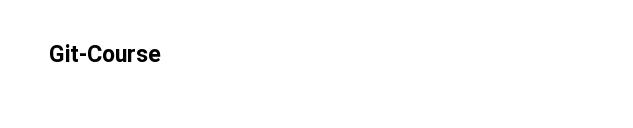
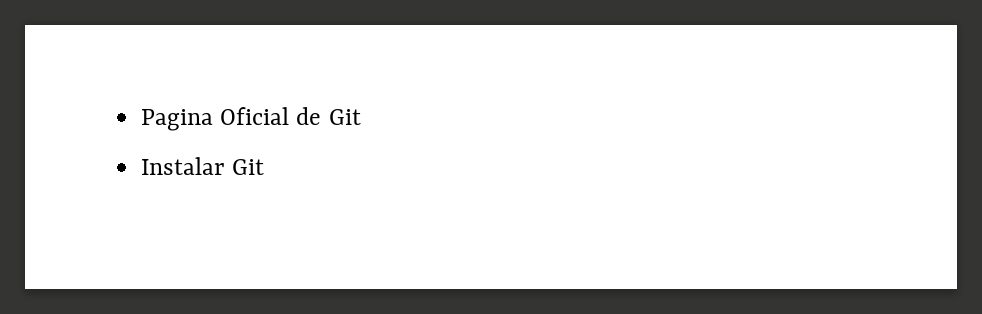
- Git-Course
+ Pagina Oficial de Git
+ Instalar Git

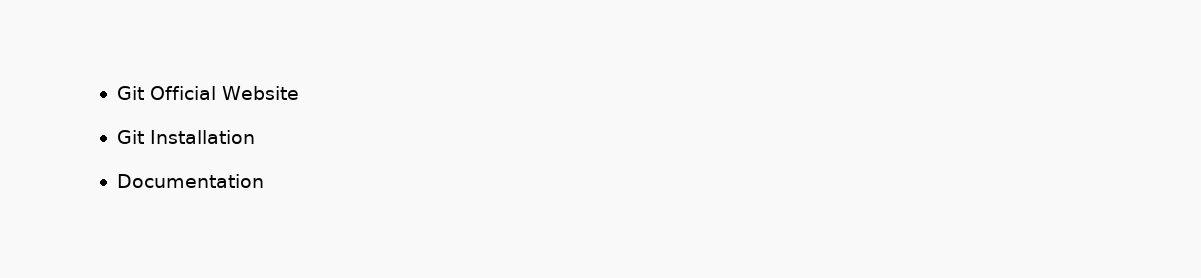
- Pagina Oficial de Git
- Instalar Git
+ Git Official Website
+ Git Installation
+ Documentation

